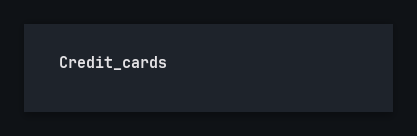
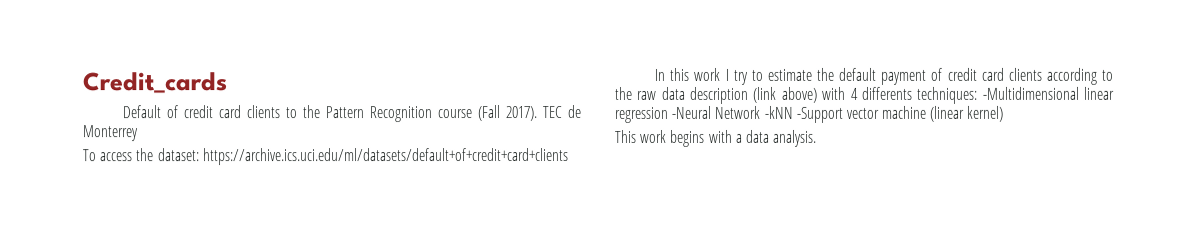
+ Default of credit card clients to the Pattern Recognition course (Fall 2017). TEC de Monterrey
+ To access the dataset: https://archive.ics.uci.edu/ml/datasets/default+of+credit+card+clients
+ In this work I try to estimate the default payment of credit card clients according to the raw data description (link above) with 4 differents techniques: -Multidimensional linear regression -Neural Network -kNN -Support vector machine (linear kernel)
+ This work begins with a data analysis.

